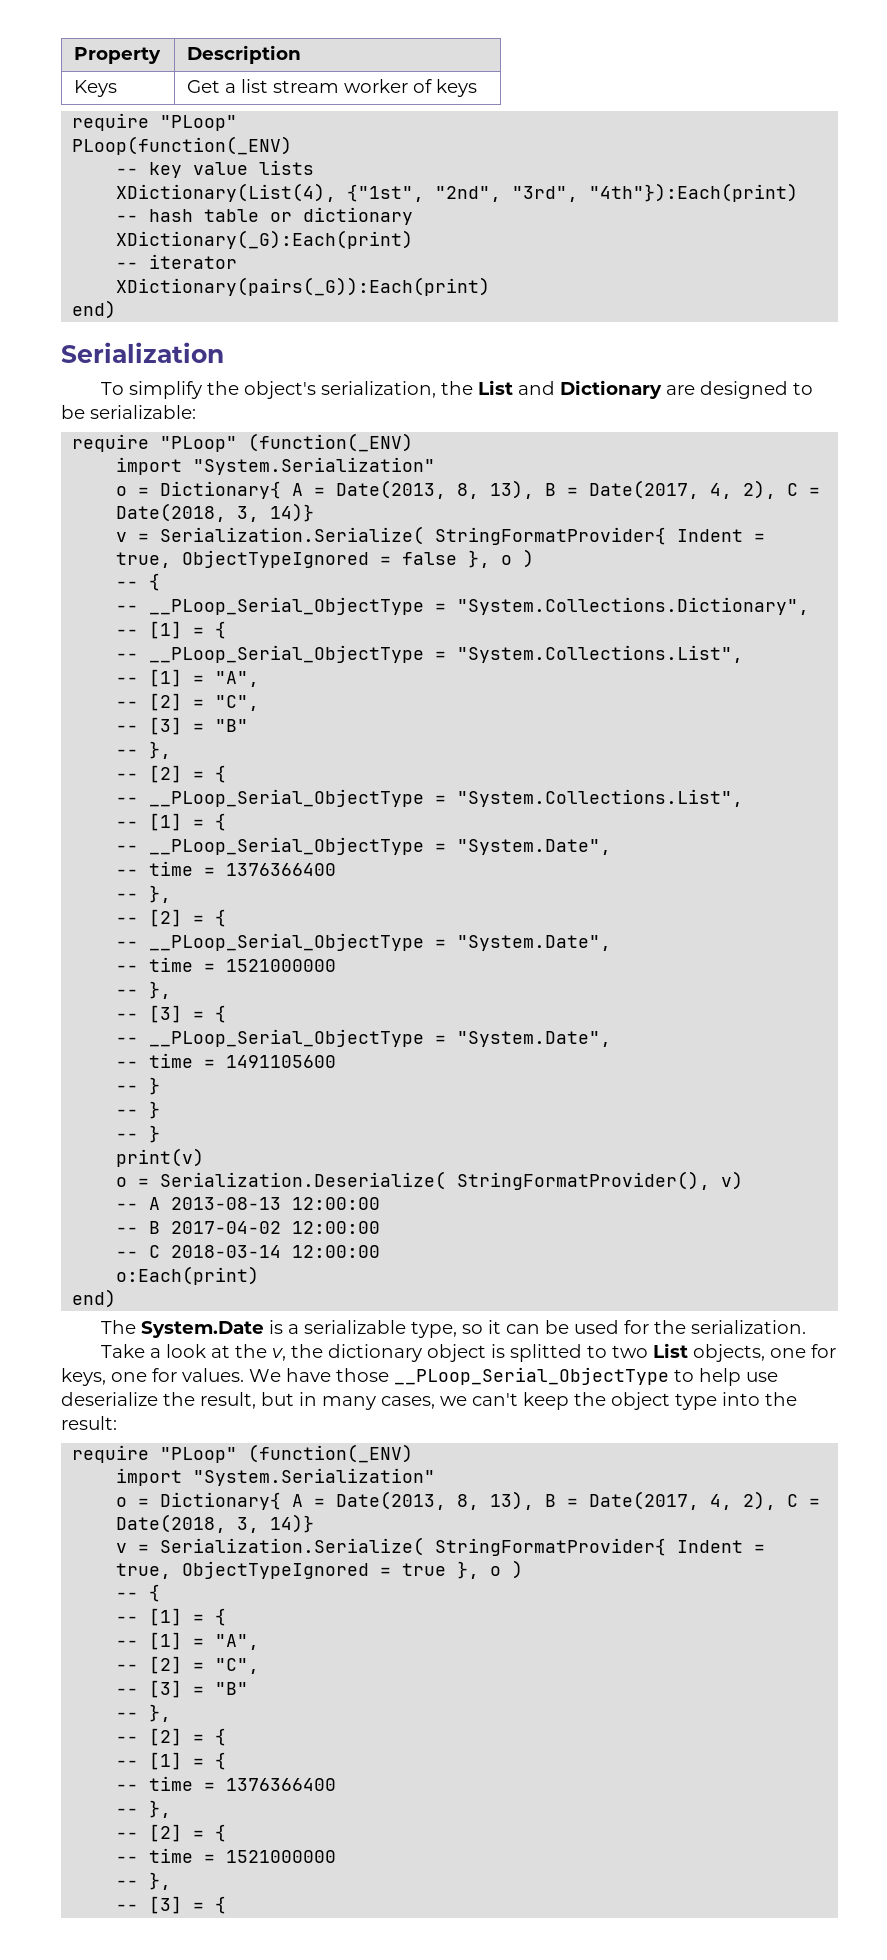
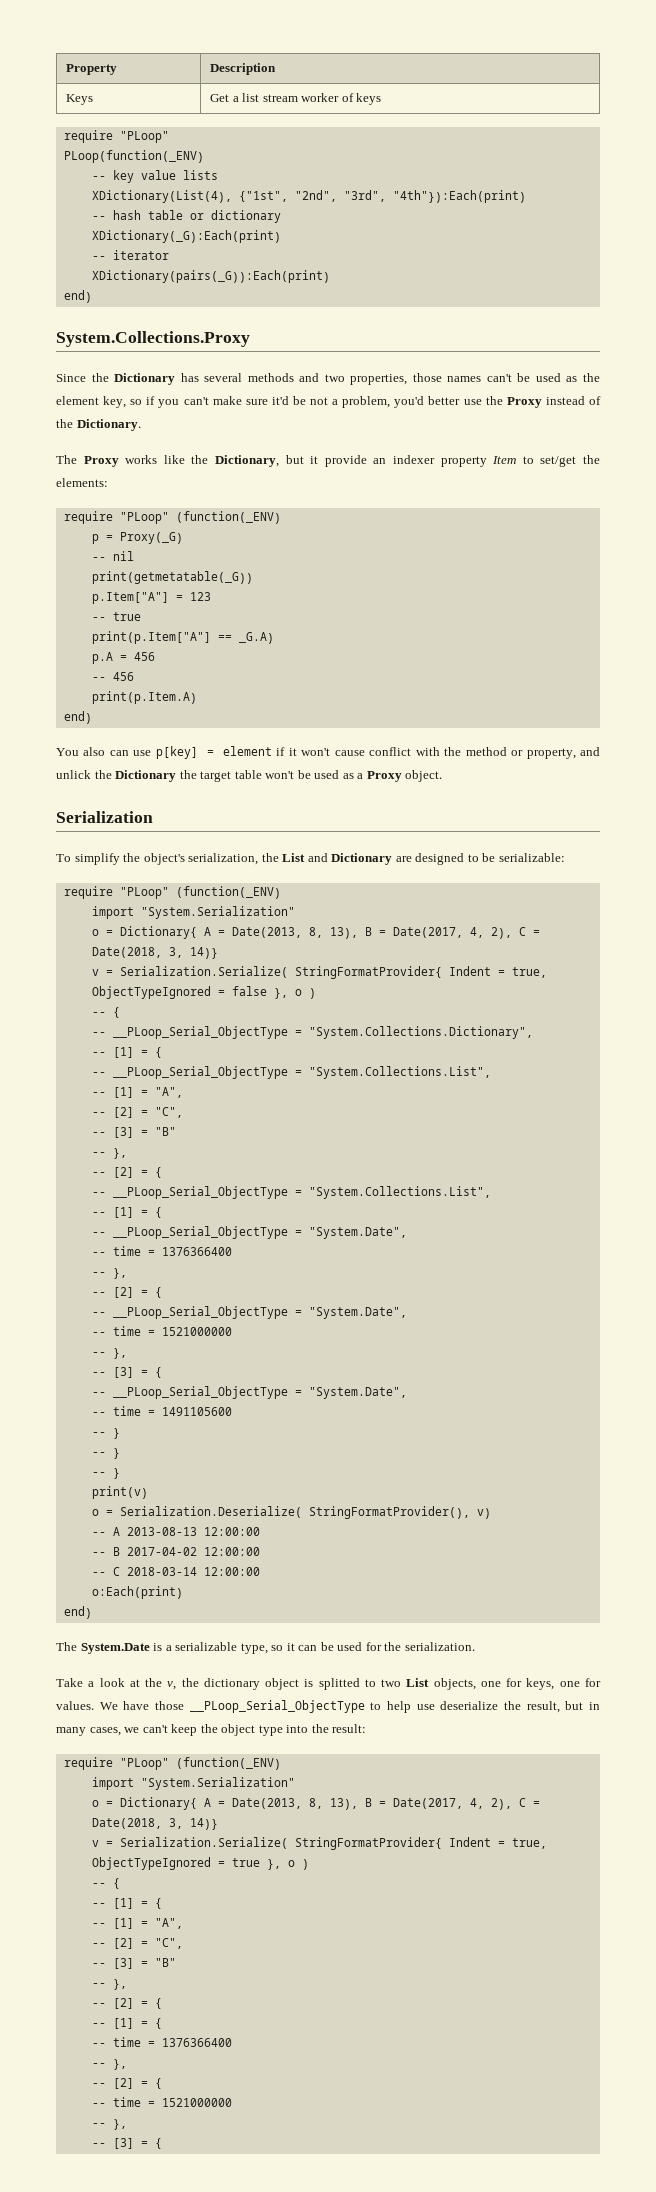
+ System.Collections.Proxy
+ Since the Dictionary has several methods and two properties, those names can't be used as the element key, so if you can't make sure it'd be not a problem, you'd better use the Proxy instead of the Dictionary.
+ The Proxy works like the Dictionary, but it provide an indexer property Item to set/get the elements:
+ require "PLoop" (function(_ENV)
+ p = Proxy(_G)
+ -- nil
+ print(getmetatable(_G))
+ p.Item["A"] = 123
+ -- true
+ print(p.Item["A"] == _G.A)
+ p.A = 456
+ -- 456
+ print(p.Item.A)
+ end)
+ You also can use p[key] = element if it won't cause conflict with the method or property, and unlick the Dictionary the target table won't be used as a Proxy object.

